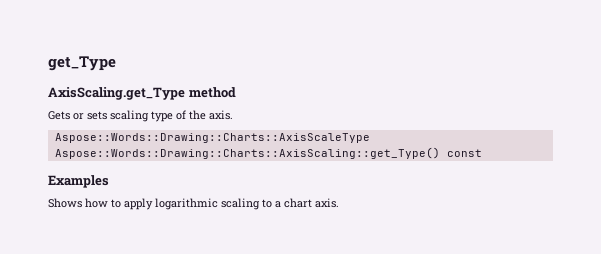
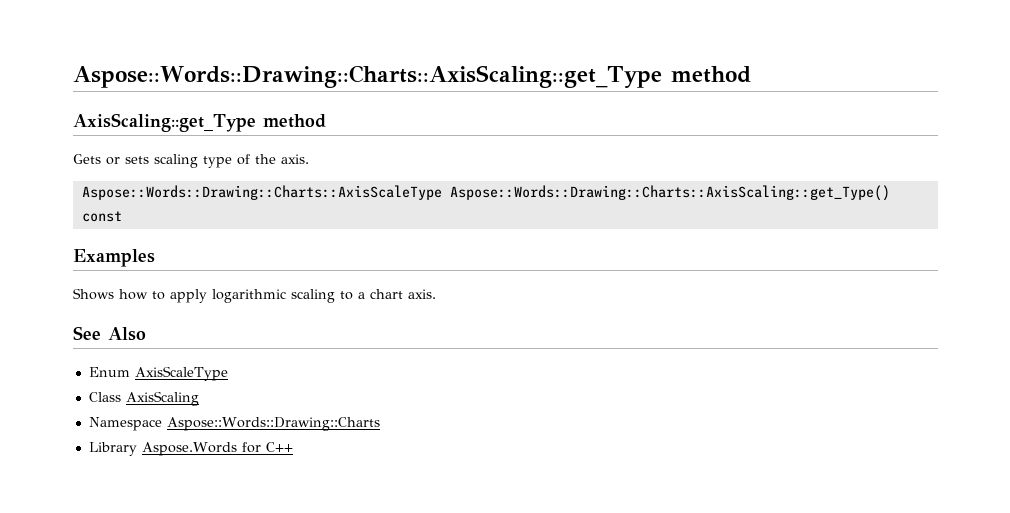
- get_Type
- AxisScaling.get_Type method
+ Aspose::Words::Drawing::Charts::AxisScaling::get_Type method
+ AxisScaling::get_Type method
+ See Also
+ Enum AxisScaleType
+ Class AxisScaling
+ Namespace Aspose::Words::Drawing::Charts
+ Library Aspose.Words for C++

